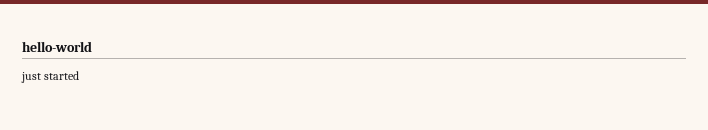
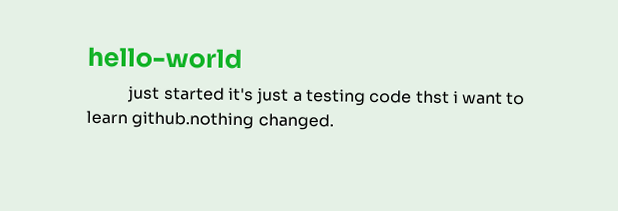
- just started
+ just started it's just a testing code thst i want to learn github.nothing changed.

